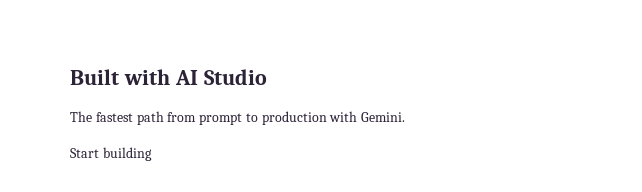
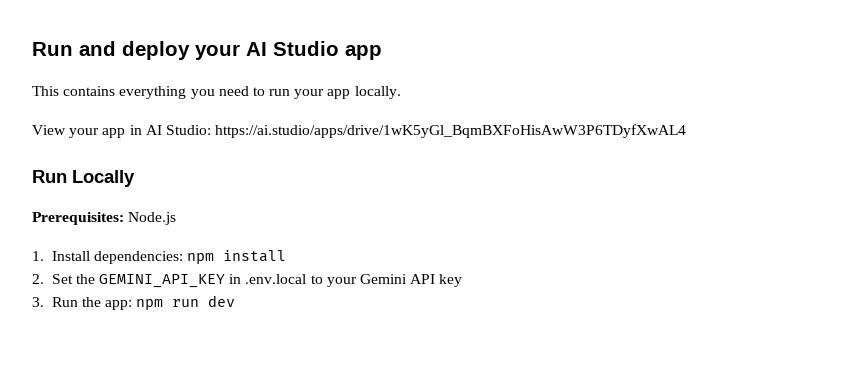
- Built with AI Studio
- The fastest path from prompt to production with Gemini.
- Start building
+ Run and deploy your AI Studio app
+ This contains everything you need to run your app locally.
+ View your app in AI Studio: https://ai.studio/apps/drive/1wK5yGl_BqmBXFoHisAwW3P6TDyfXwAL4
+ Run Locally
+ Prerequisites: Node.js
+ 1. Install dependencies: npm install
+ 2. Set the GEMINI_API_KEY in .env.local to your Gemini API key
+ 3. Run the app: npm run dev

